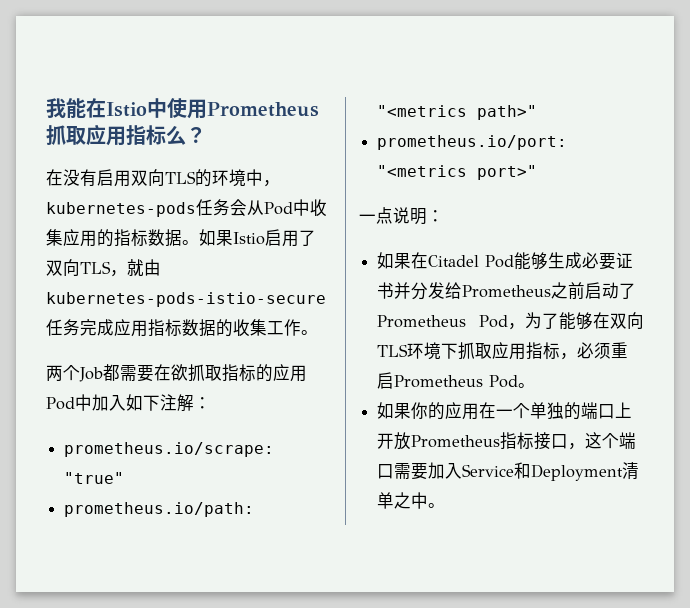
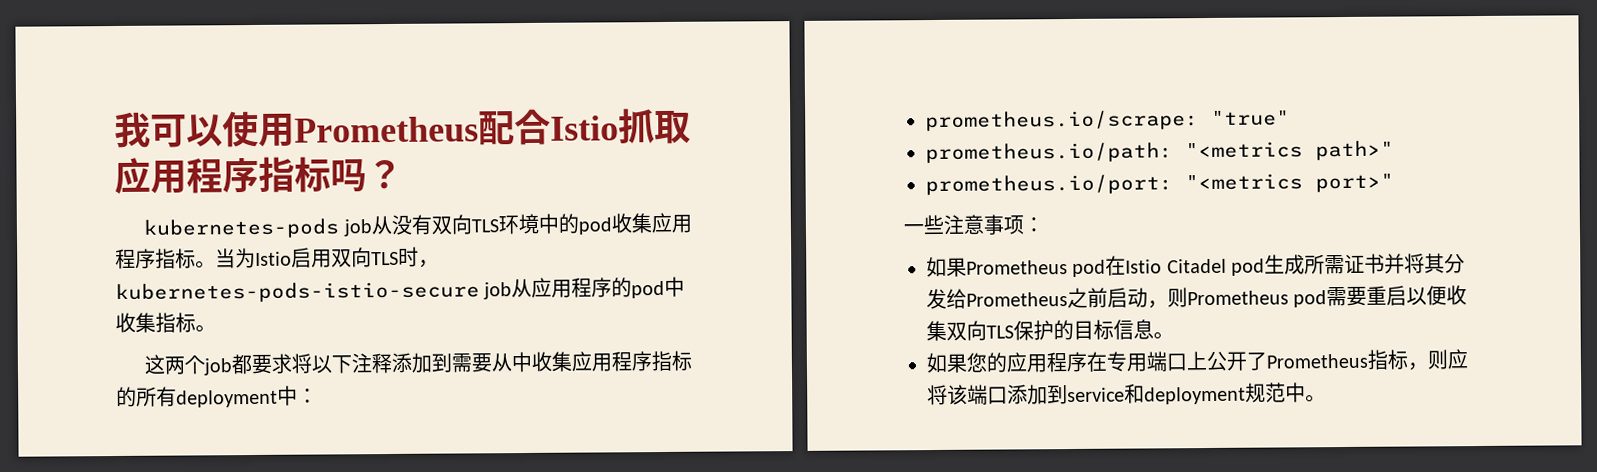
- 我能在Istio中使用Prometheus抓取应用指标么？
- 在没有启用双向TLS的环境中，kubernetes-pods任务会从Pod中收集应用的指标数据。如果Istio启用了双向TLS，就由kubernetes-pods-istio-secure任务完成应用指标数据的收集工作。
- 两个Job都需要在欲抓取指标的应用Pod中加入如下注解：
+ 我可以使用Prometheus配合Istio抓取应用程序指标吗？
+ kubernetes-pods job从没有双向TLS环境中的pod收集应用程序指标。当为Istio启用双向TLS时，kubernetes-pods-istio-secure job从应用程序的pod中收集指标。
+ 这两个job都要求将以下注释添加到需要从中收集应用程序指标的所有deployment中：
- 一点说明：
+ 一些注意事项：
- 如果在Citadel Pod能够生成必要证书并分发给Prometheus之前启动了Prometheus Pod，为了能够在双向TLS环境下抓取应用指标，必须重启Prometheus Pod。
- 如果你的应用在一个单独的端口上开放Prometheus指标接口，这个端口需要加入Service和Deployment清单之中。
+ 如果Prometheus pod在Istio Citadel pod生成所需证书并将其分发给Prometheus之前启动，则Prometheus pod需要重启以便收集双向TLS保护的目标信息。
+ 如果您的应用程序在专用端口上公开了Prometheus指标，则应将该端口添加到service和deployment规范中。

